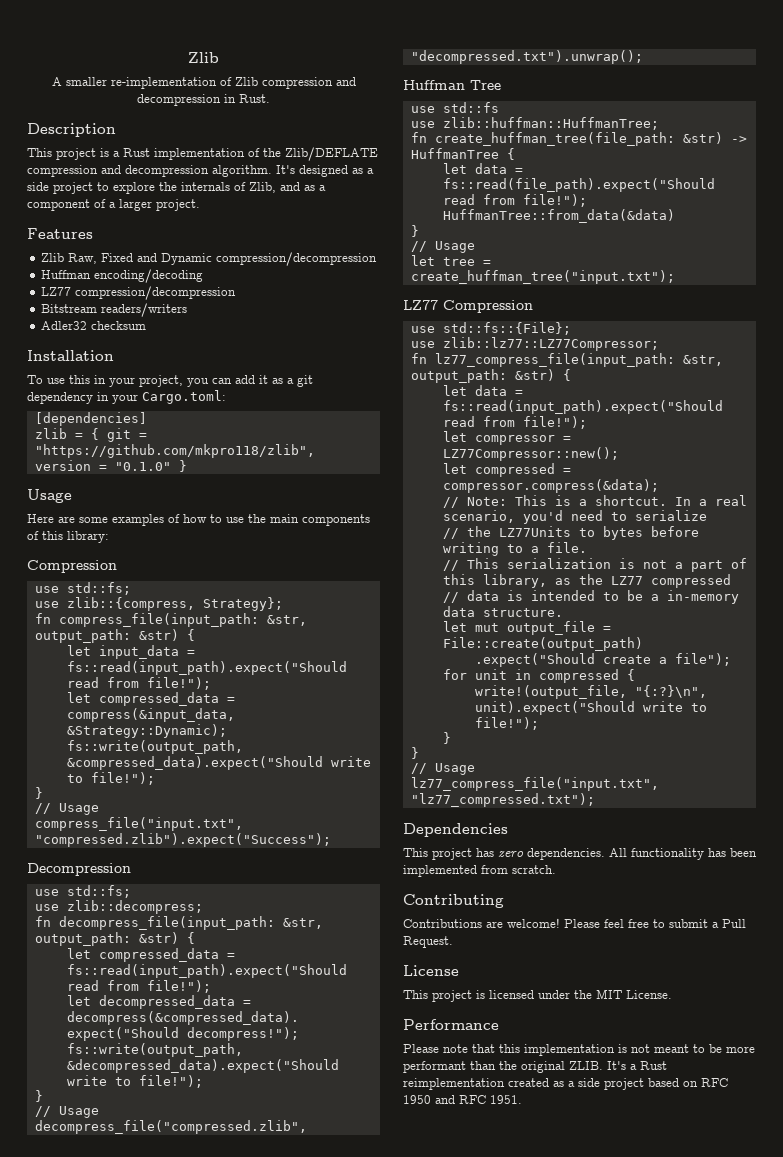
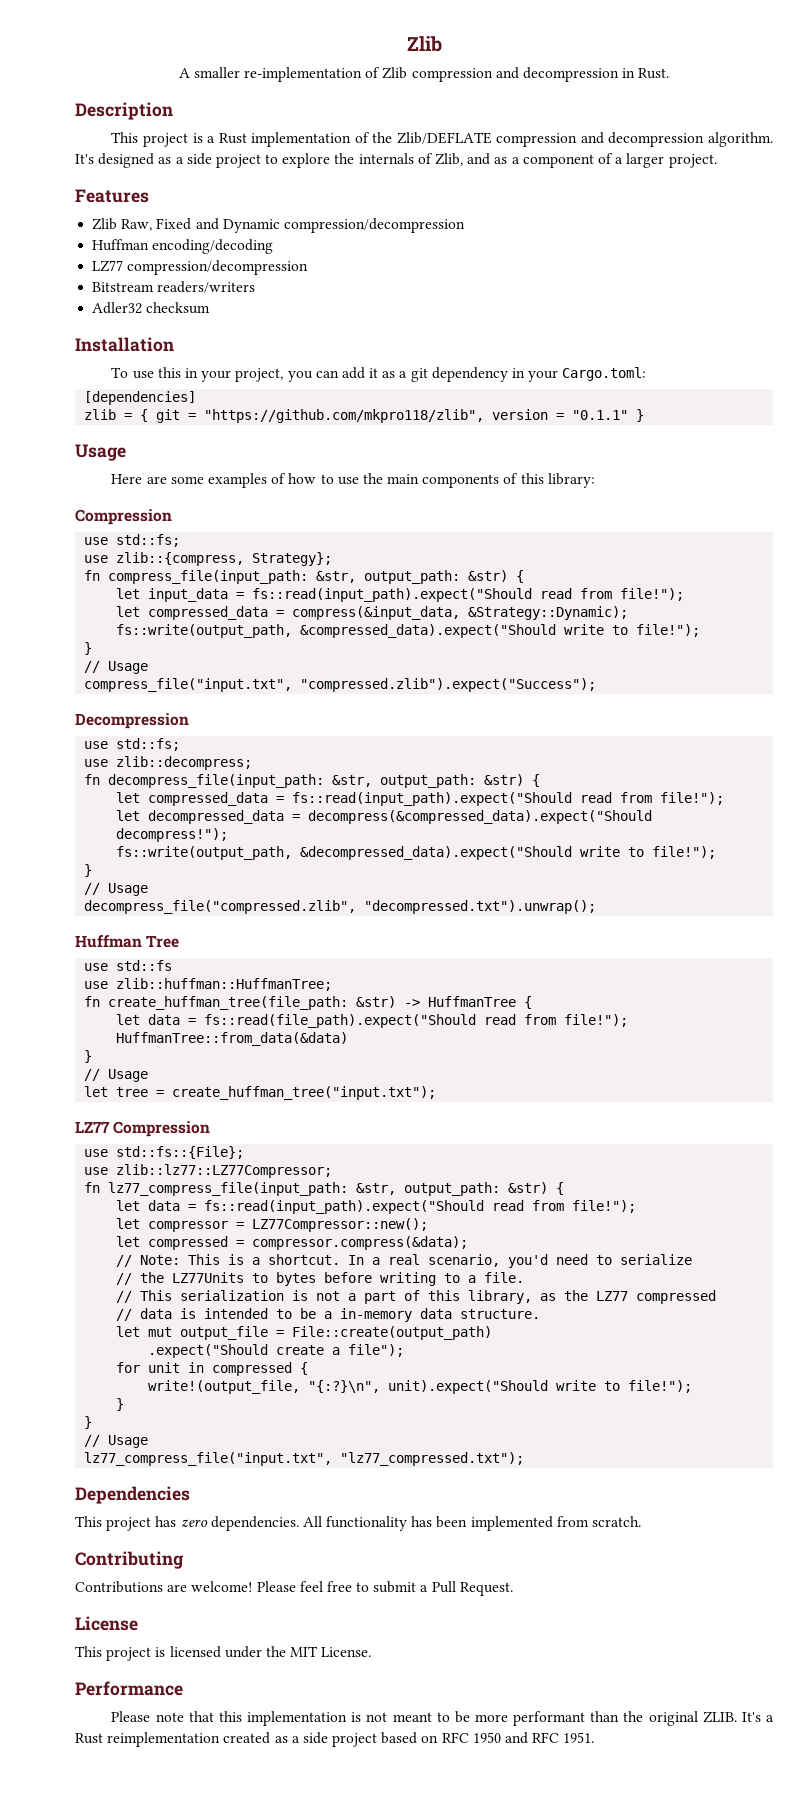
- zlib = { git = "https://github.com/mkpro118/zlib", version = "0.1.0" }
+ zlib = { git = "https://github.com/mkpro118/zlib", version = "0.1.1" }

